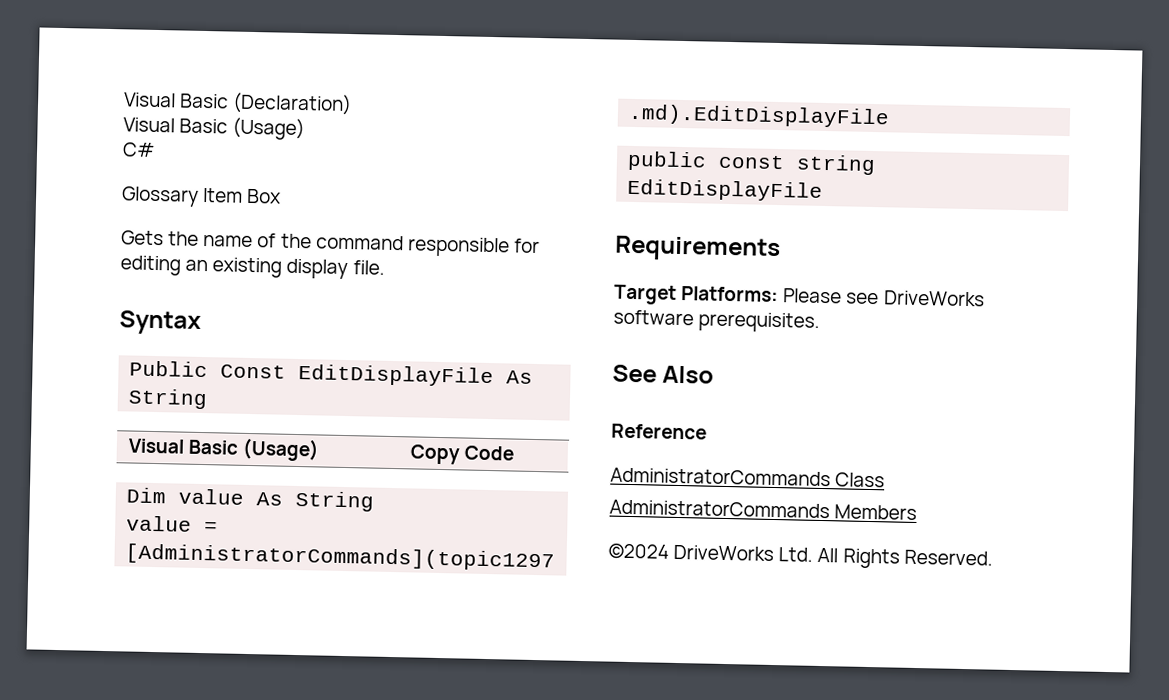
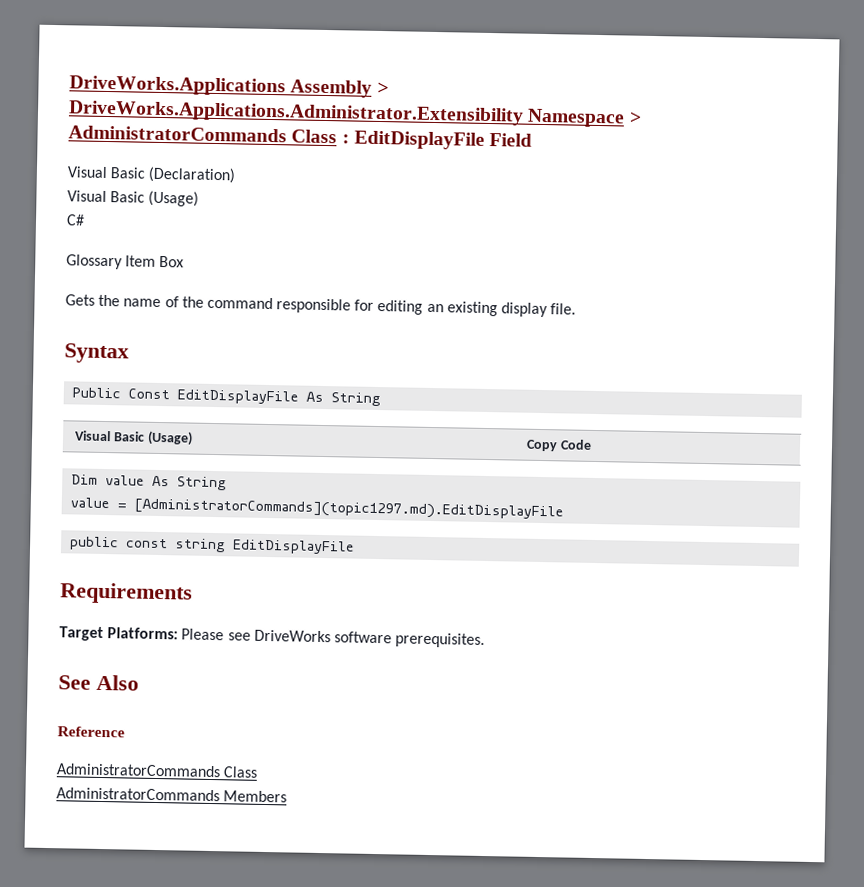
+ DriveWorks.Applications Assembly > DriveWorks.Applications.Administrator.Extensibility Namespace > AdministratorCommands Class : EditDisplayFile Field
- ©2024 DriveWorks Ltd. All Rights Reserved.

